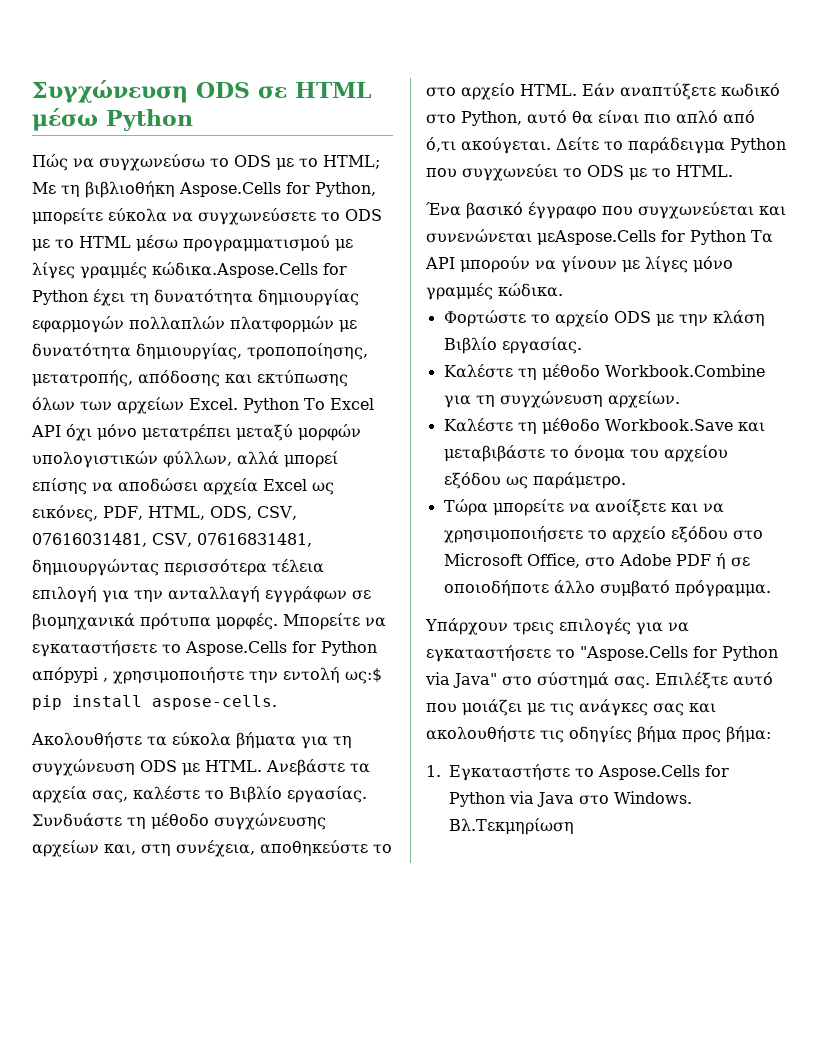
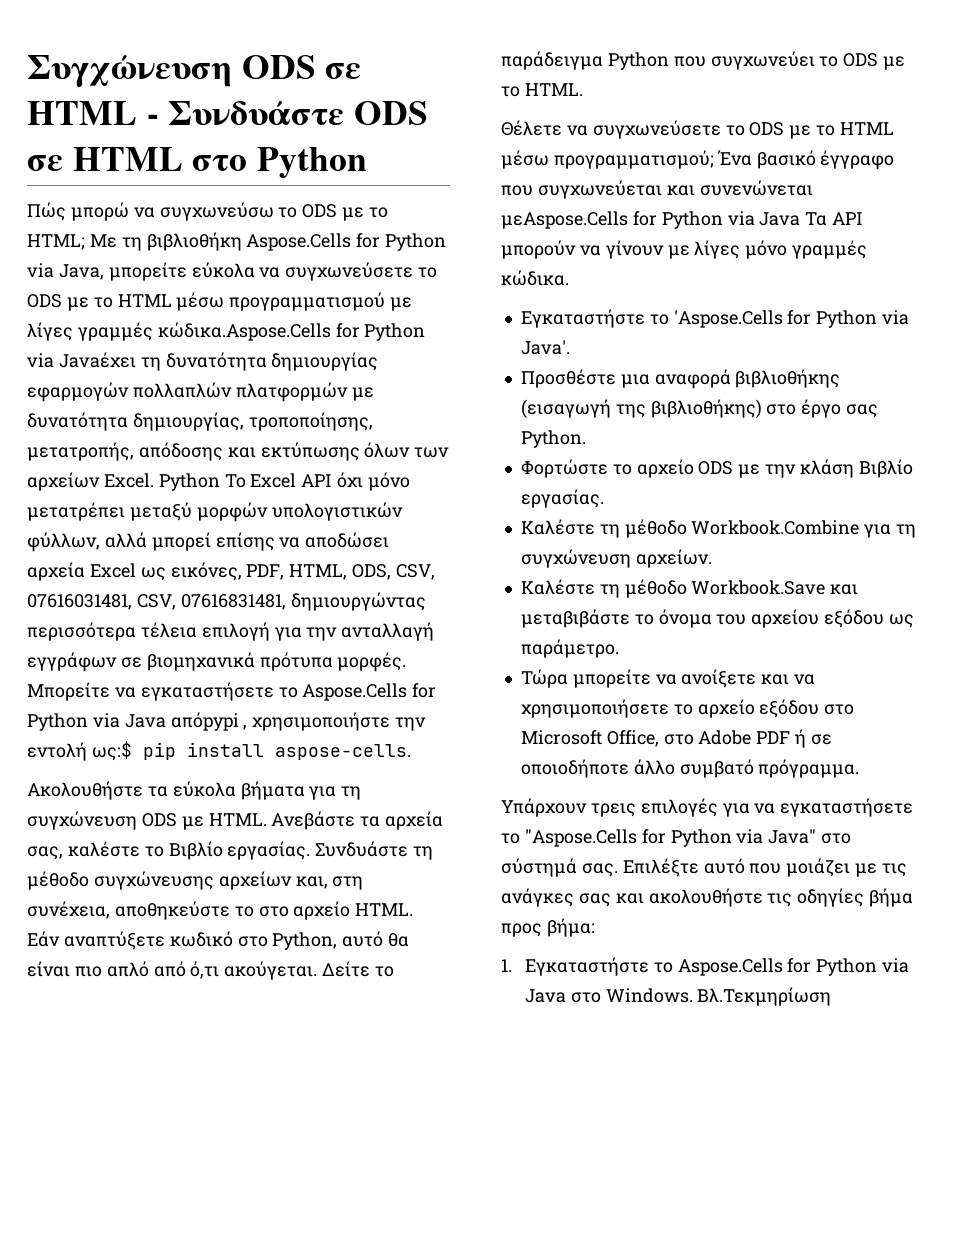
- Συγχώνευση ODS σε HTML μέσω Python
+ Συγχώνευση ODS σε HTML - Συνδυάστε ODS σε HTML στο Python
- Πώς να συγχωνεύσω το ODS με το HTML; Με τη βιβλιοθήκη Aspose.Cells for Python, μπορείτε εύκολα να συγχωνεύσετε το ODS με το HTML μέσω προγραμματισμού με λίγες γραμμές κώδικα.Aspose.Cells for Python έχει τη δυνατότητα δημιουργίας εφαρμογών πολλαπλών πλατφορμών με δυνατότητα δημιουργίας, τροποποίησης, μετατροπής, απόδοσης και εκτύπωσης όλων των αρχείων Excel.
+ Πώς μπορώ να συγχωνεύσω το ODS με το HTML; Με τη βιβλιοθήκη Aspose.Cells for Python via Java, μπορείτε εύκολα να συγχωνεύσετε το ODS με το HTML μέσω προγραμματισμού με λίγες γραμμές κώδικα.Aspose.Cells for Python via Javaέχει τη δυνατότητα δημιουργίας εφαρμογών πολλαπλών πλατφορμών με δυνατότητα δημιουργίας, τροποποίησης, μετατροπής, απόδοσης και εκτύπωσης όλων των αρχείων Excel.
- Μπορείτε να εγκαταστήσετε το Aspose.Cells for Python απόpypi , χρησιμοποιήστε την εντολή ως:$ pip install aspose-cells.
+ Μπορείτε να εγκαταστήσετε το Aspose.Cells for Python via Java απόpypi , χρησιμοποιήστε την εντολή ως:$ pip install aspose-cells.
- Ένα βασικό έγγραφο που συγχωνεύεται και συνενώνεται μεAspose.Cells for Python Τα API μπορούν να γίνουν με λίγες μόνο γραμμές κώδικα.
+ Θέλετε να συγχωνεύσετε το ODS με το HTML μέσω προγραμματισμού; Ένα βασικό έγγραφο που συγχωνεύεται και συνενώνεται μεAspose.Cells for Python via Java Τα API μπορούν να γίνουν με λίγες μόνο γραμμές κώδικα.
+ Εγκαταστήστε το 'Aspose.Cells for Python via Java'.
+ Προσθέστε μια αναφορά βιβλιοθήκης (εισαγωγή της βιβλιοθήκης) στο έργο σας Python.

